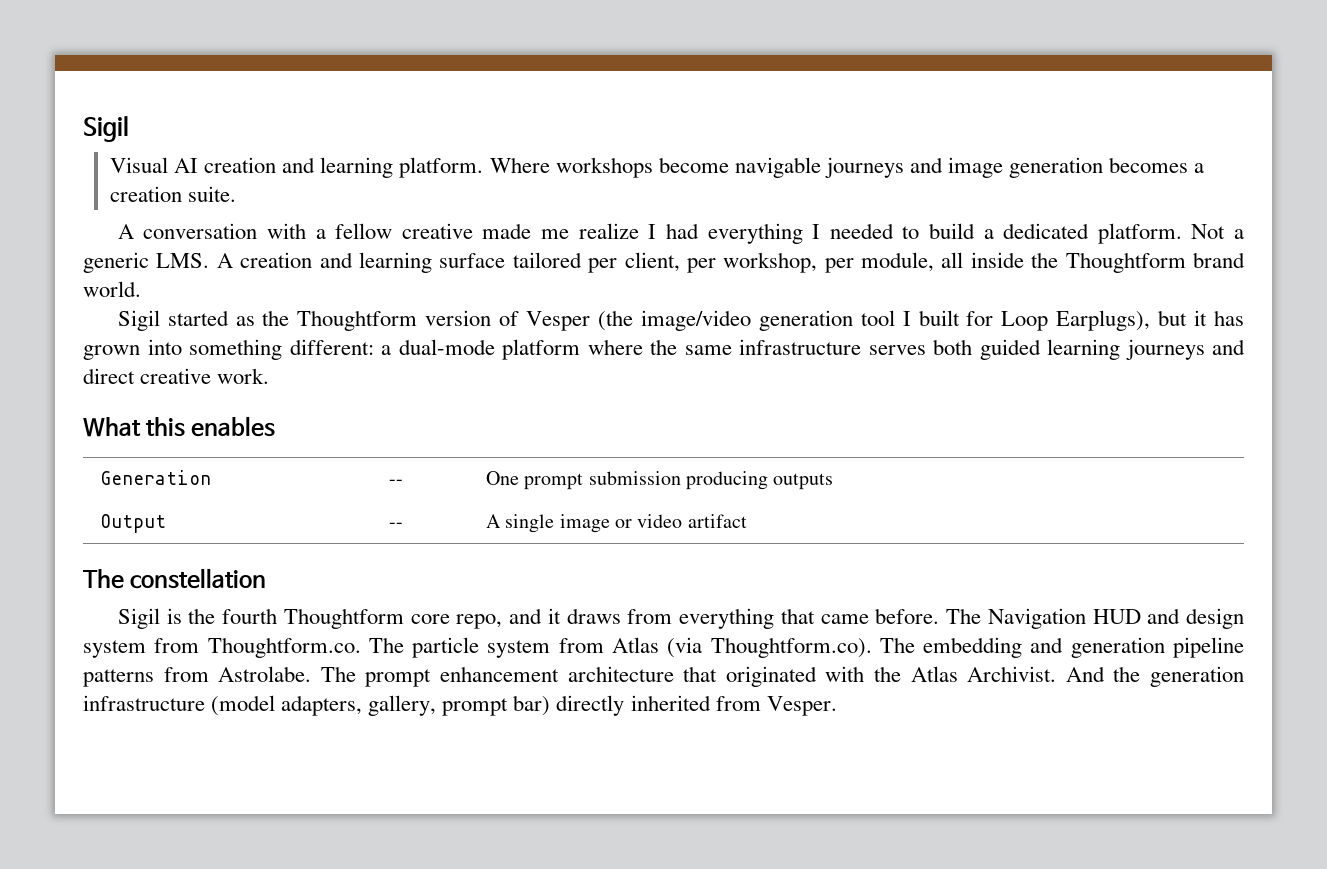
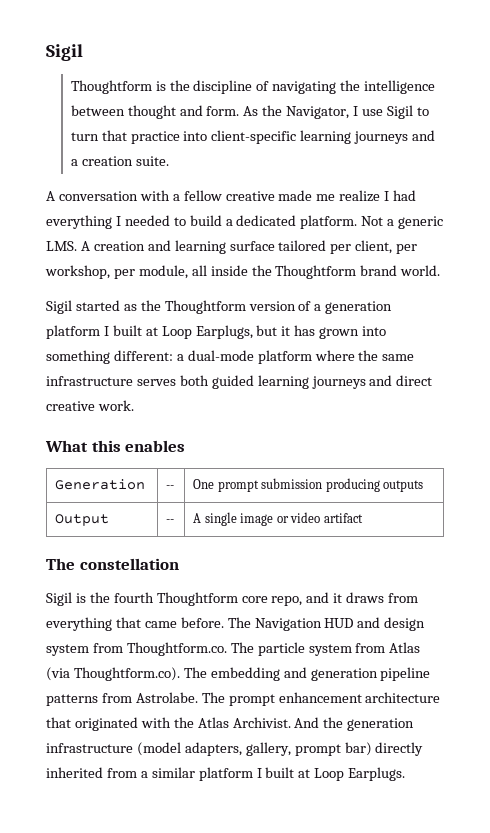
- Visual AI creation and learning platform. Where workshops become navigable journeys and image generation becomes a creation suite.
+ Thoughtform is the discipline of navigating the intelligence between thought and form. As the Navigator, I use Sigil to turn that practice into client-specific learning journeys and a creation suite.
- Sigil started as the Thoughtform version of Vesper (the image/video generation tool I built for Loop Earplugs), but it has grown into something different: a dual-mode platform where the same infrastructure serves both guided learning journeys and direct creative work.
+ Sigil started as the Thoughtform version of a generation platform I built at Loop Earplugs, but it has grown into something different: a dual-mode platform where the same infrastructure serves both guided learning journeys and direct creative work.
- And the generation infrastructure (model adapters, gallery, prompt bar) directly inherited from Vesper.
+ And the generation infrastructure (model adapters, gallery, prompt bar) directly inherited from a similar platform I built at Loop Earplugs.

